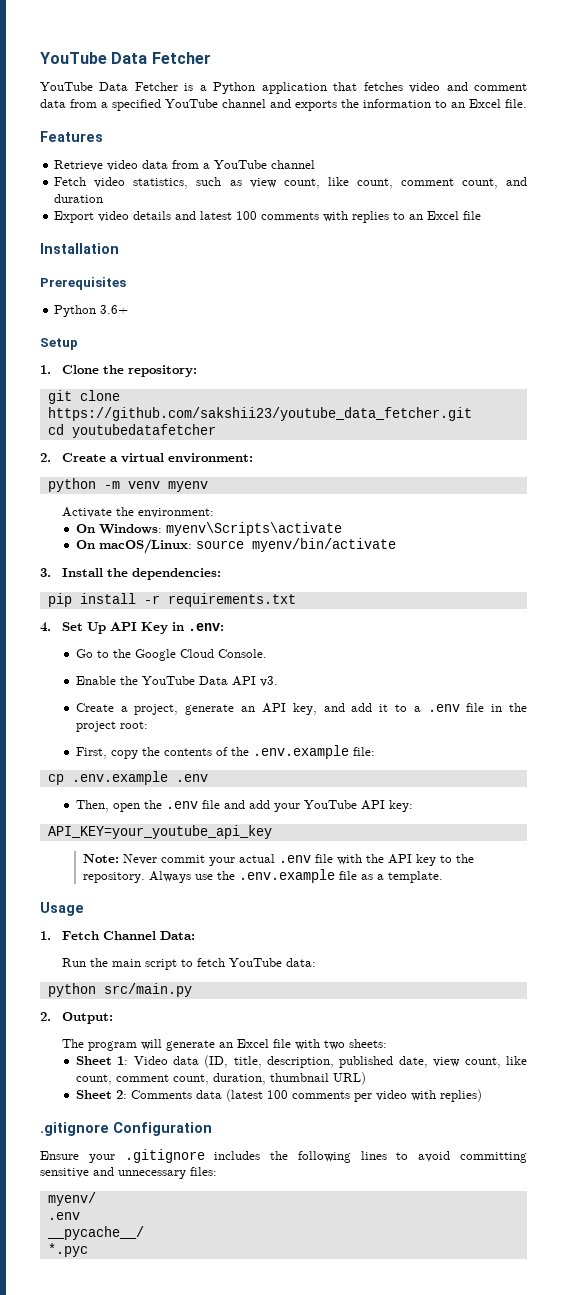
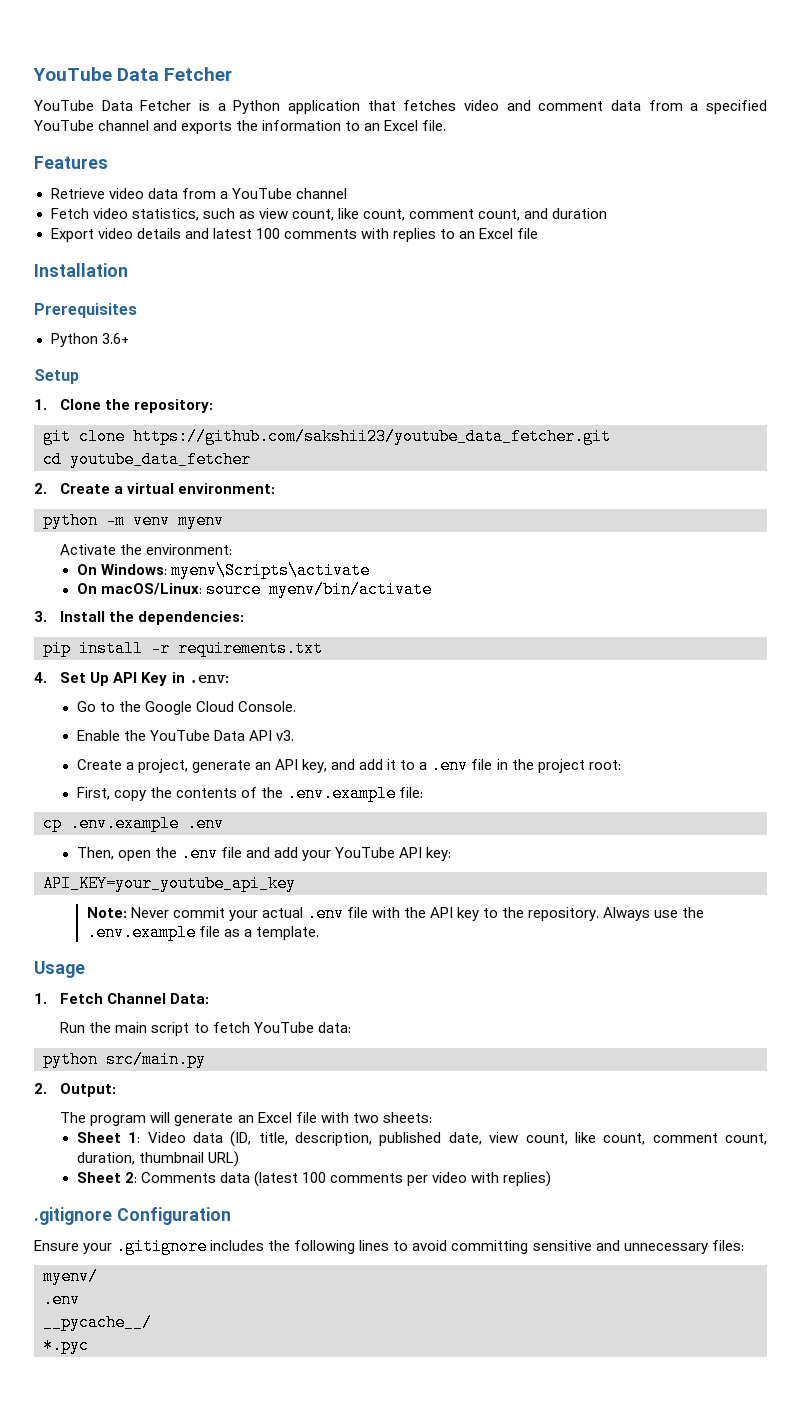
- cd youtubedatafetcher
+ cd youtube_data_fetcher

